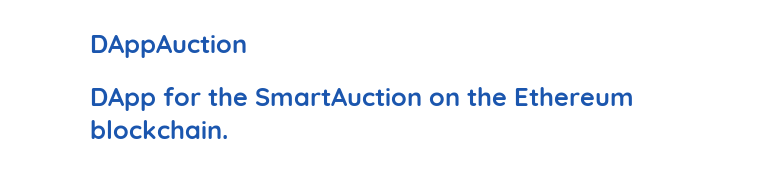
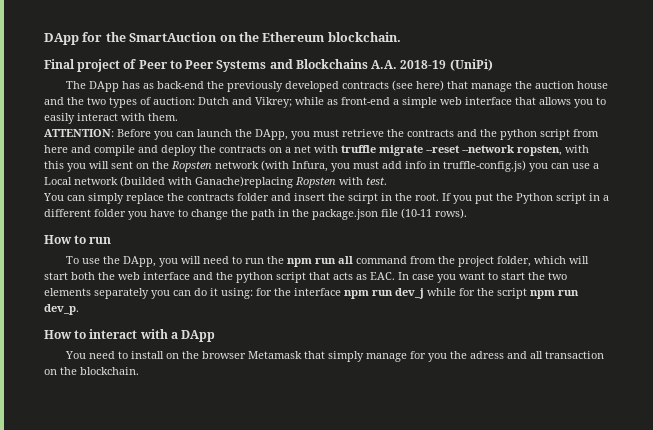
- DAppAuction
+ Final project of Peer to Peer Systems and Blockchains A.A. 2018-19 (UniPi)
+ The DApp has as back-end the previously developed contracts (see here) that manage the auction house and the two types of auction: Dutch and Vikrey; while as front-end a simple web interface that allows you to easily interact with them.
+ ATTENTION: Before you can launch the DApp, you must retrieve the contracts and the python script from here and compile and deploy the contracts on a net with truffle migrate --reset --network ropsten, with this you will sent on the Ropsten network (with Infura, you must add info in truffle-config.js) you can use a Local network (builded with Ganache)replacing Ropsten with test.
+ You can simply replace the contracts folder and insert the scirpt in the root. If you put the Python script in a different folder you have to change the path in the package.json file (10-11 rows).
+ How to run
+ To use the DApp, you will need to run the npm run all command from the project folder, which will start both the web interface and the python script that acts as EAC. In case you want to start the two elements separately you can do it using: for the interface npm run dev_j while for the script npm run dev_p.
+ How to interact with a DApp
+ You need to install on the browser Metamask that simply manage for you the adress and all transaction on the blockchain.

